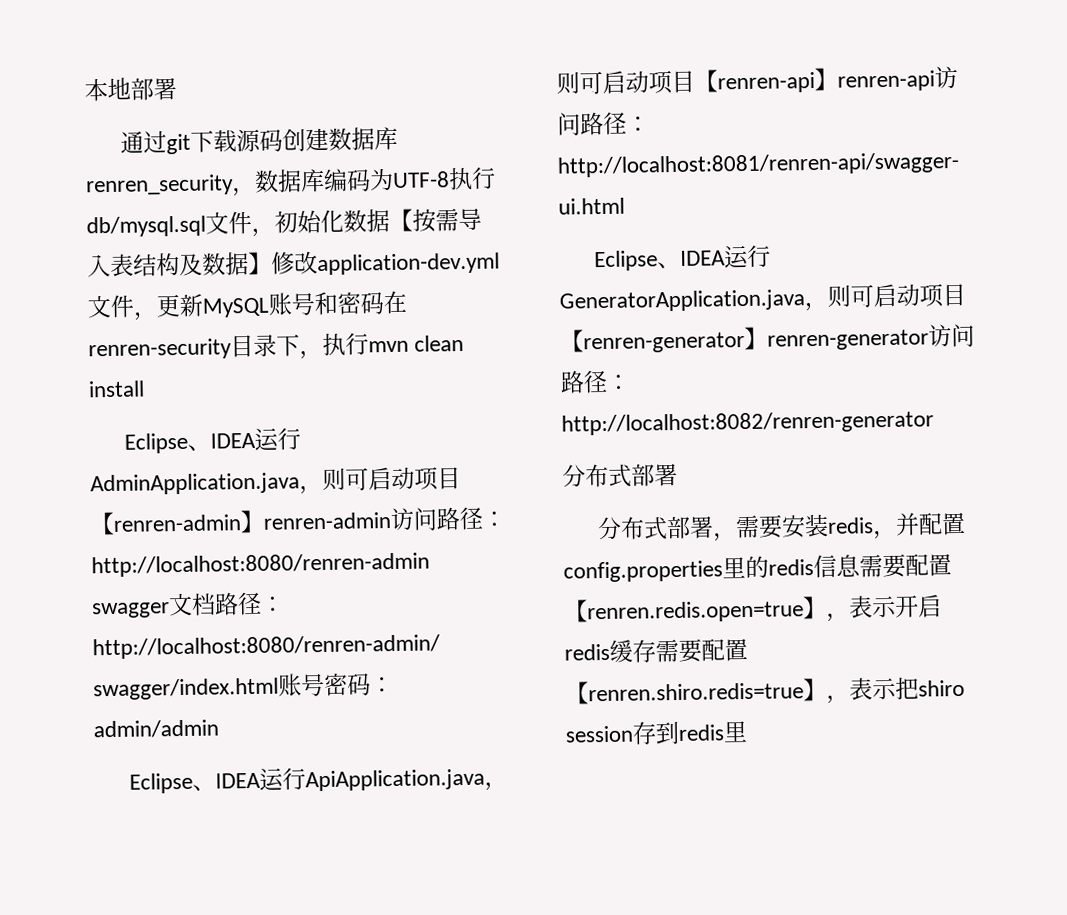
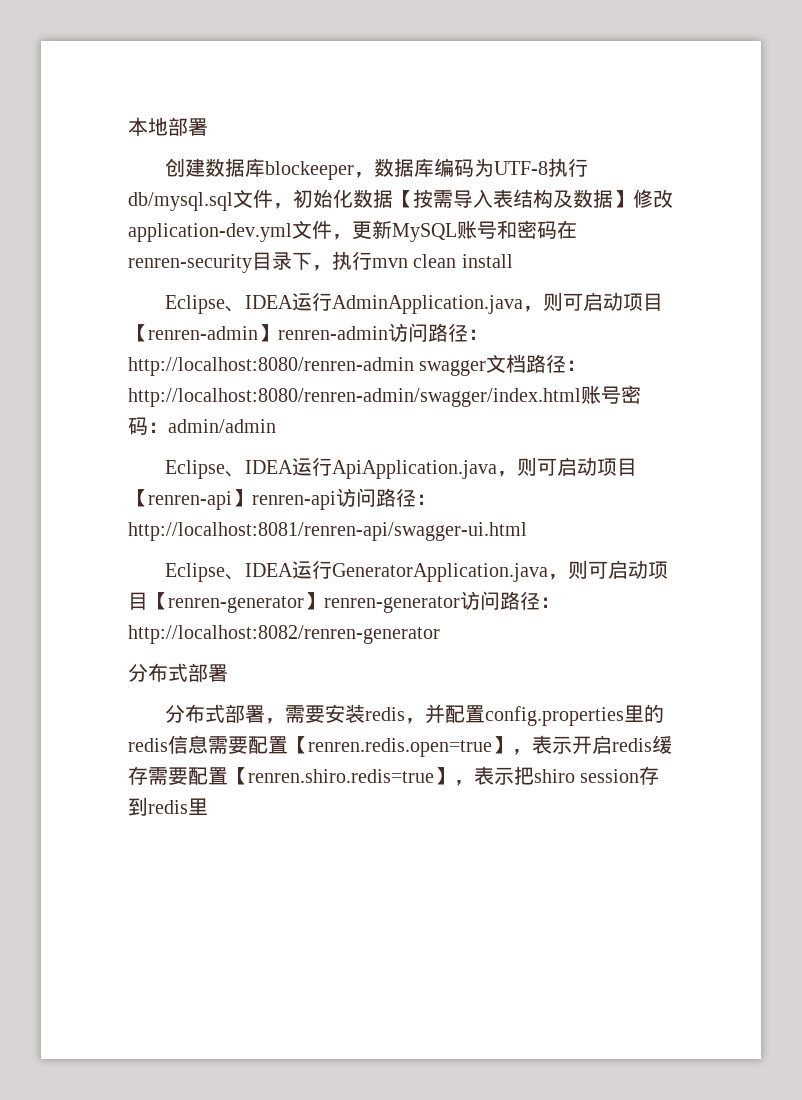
- 通过git下载源码创建数据库renren_security，数据库编码为UTF-8执行db/mysql.sql文件，初始化数据【按需导入表结构及数据】修改application-dev.yml文件，更新MySQL账号和密码在renren-security目录下，执行mvn clean install
+ 创建数据库blockeeper，数据库编码为UTF-8执行db/mysql.sql文件，初始化数据【按需导入表结构及数据】修改application-dev.yml文件，更新MySQL账号和密码在renren-security目录下，执行mvn clean install

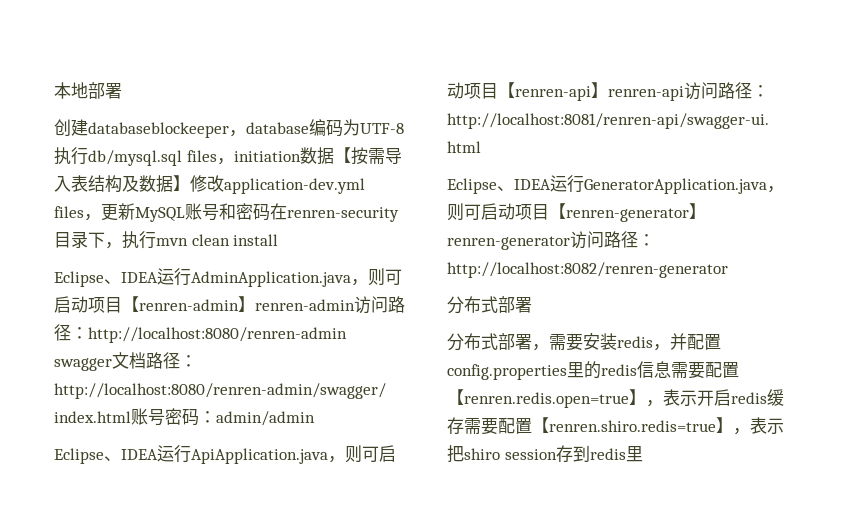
- 创建数据库blockeeper，数据库编码为UTF-8执行db/mysql.sql文件，初始化数据【按需导入表结构及数据】修改application-dev.yml文件，更新MySQL账号和密码在renren-security目录下，执行mvn clean install
+ 创建databaseblockeeper，database编码为UTF-8执行db/mysql.sql files，initiation数据【按需导入表结构及数据】修改application-dev.yml files，更新MySQL账号和密码在renren-security目录下，执行mvn clean install

